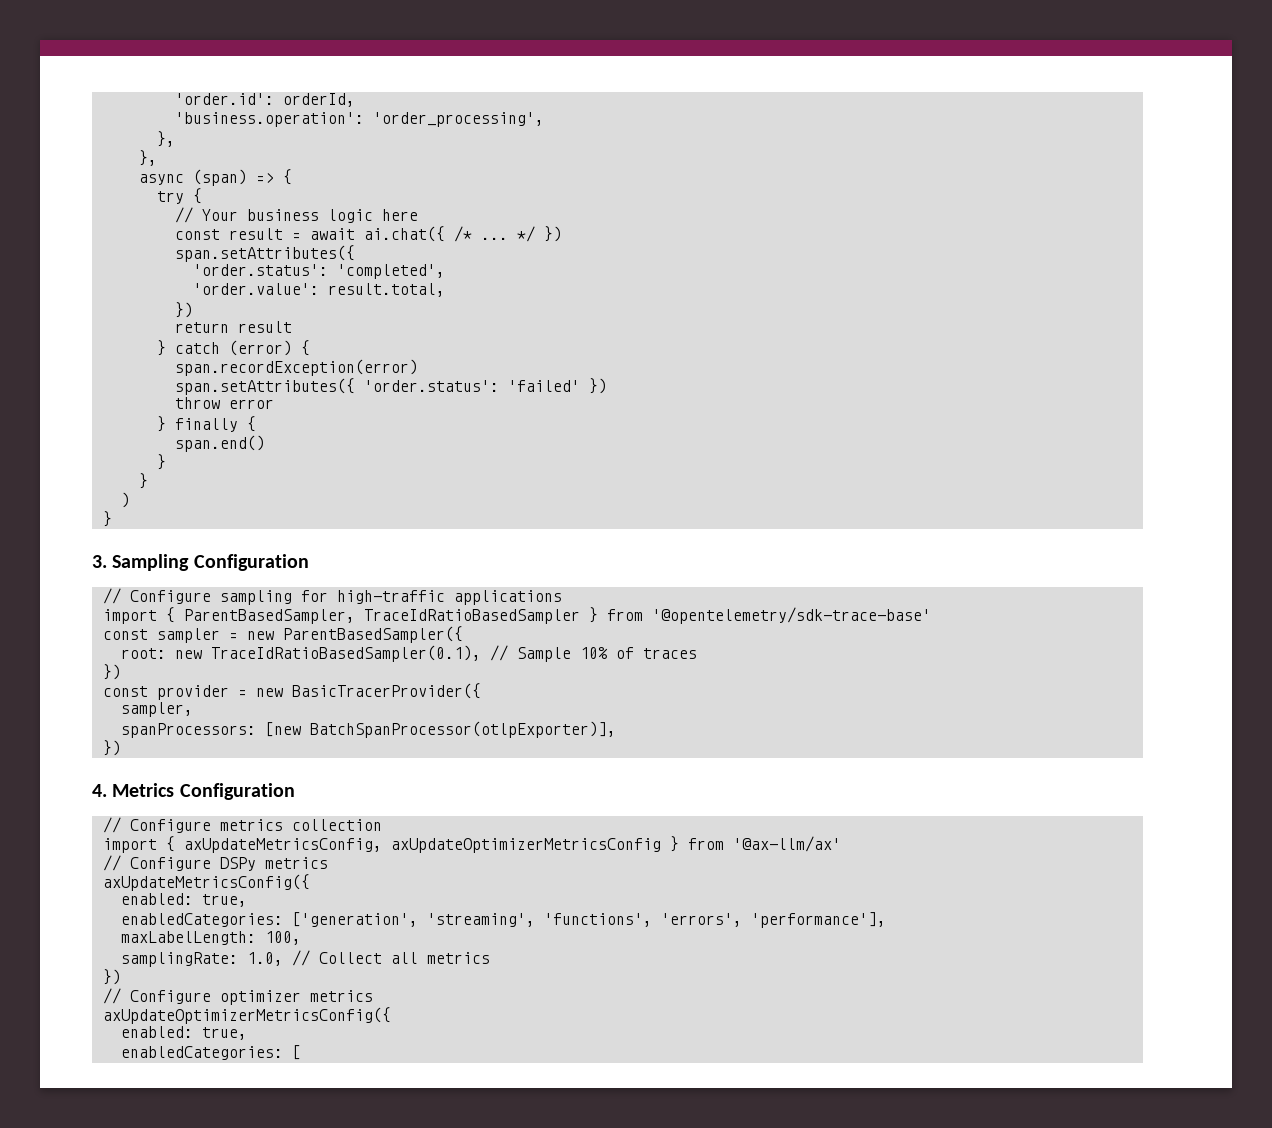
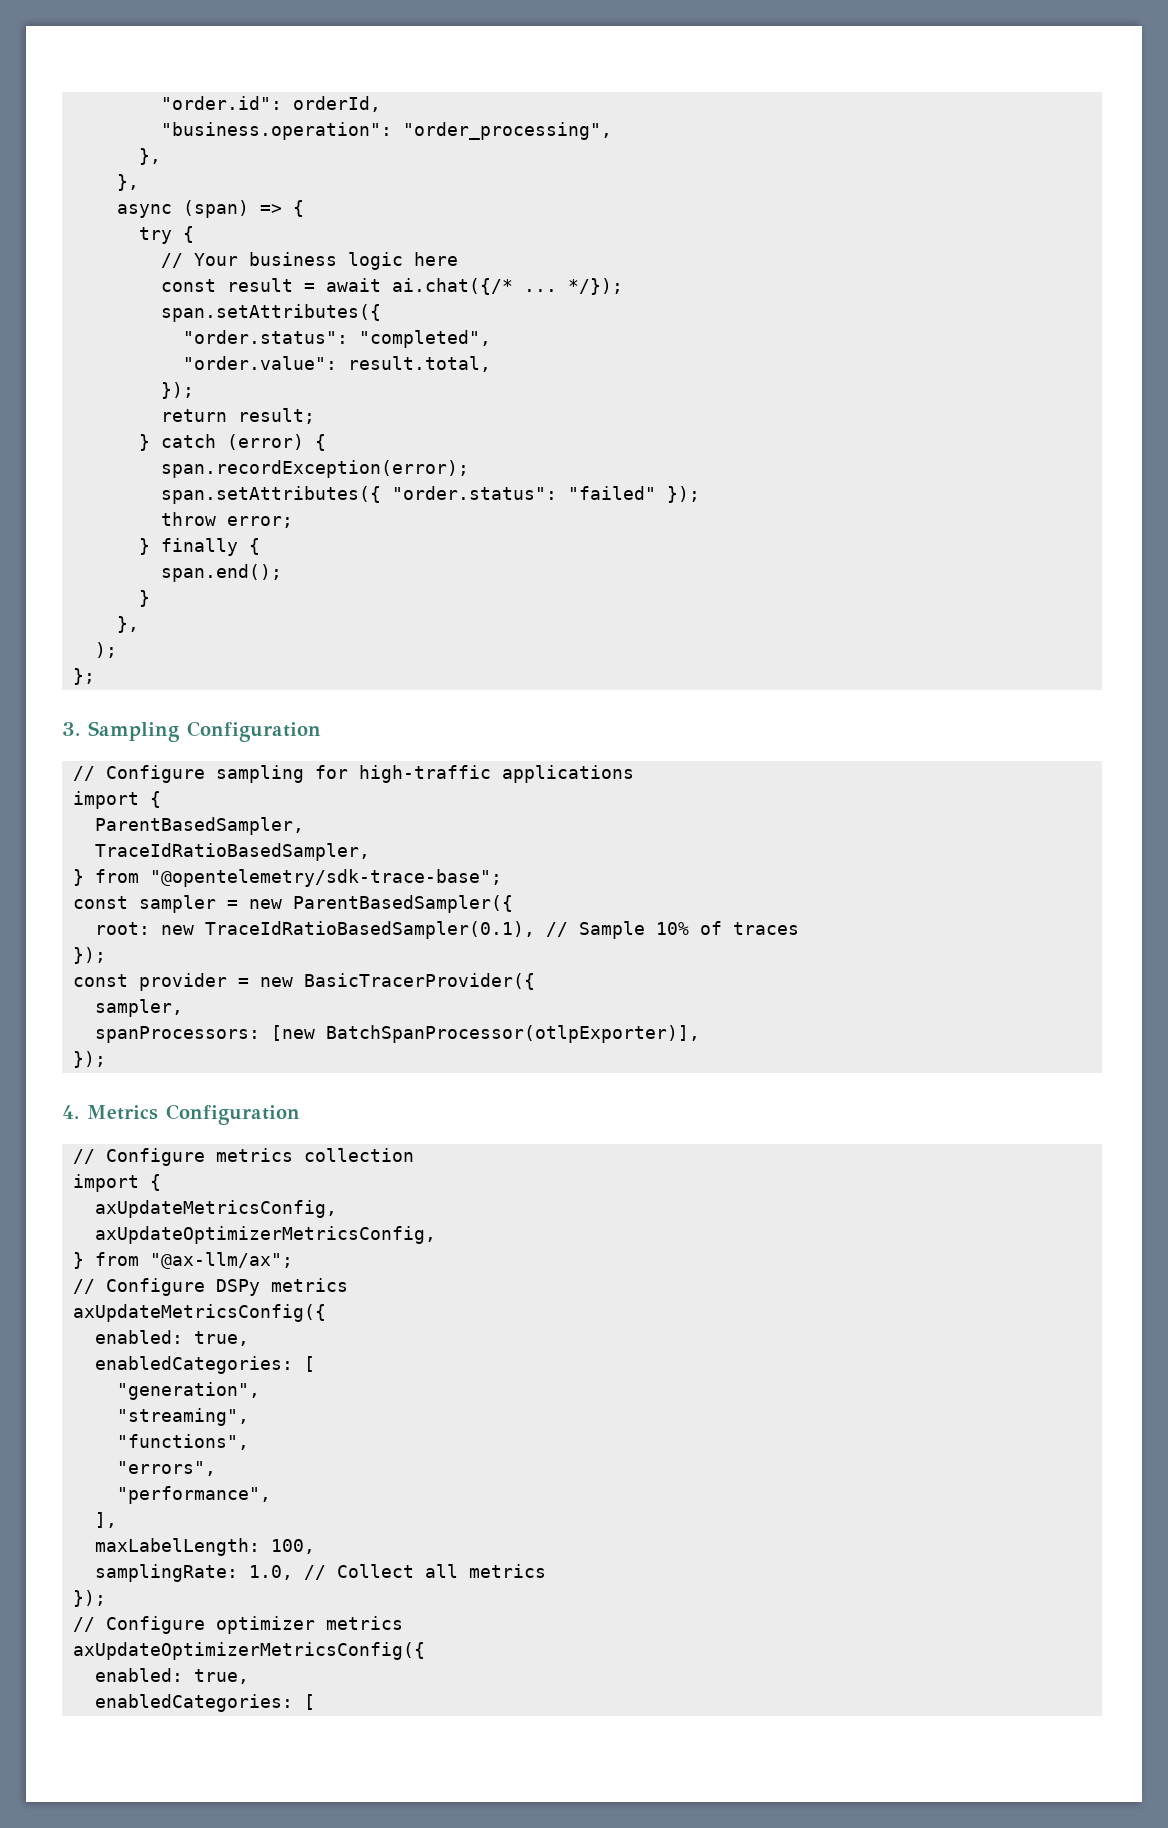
- 'order.id': orderId,
+ "order.id": orderId,
- 'business.operation': 'order_processing',
+ "business.operation": "order_processing",
- const result = await ai.chat({ /* ... */ })
+ const result = await ai.chat({/* ... */});
  span.setAttributes({
- 'order.status': 'completed',
- 'order.value': result.total,
- })
+ "order.status": "completed",
+ "order.value": result.total,
+ });
- return result
+ return result;
- span.recordException(error)
- span.setAttributes({ 'order.status': 'failed' })
+ span.recordException(error);
+ span.setAttributes({ "order.status": "failed" });
- throw error
+ throw error;
- span.end()
+ span.end();
  }
- }
- )
- }
+ },
+ );
+ };
  // Configure sampling for high-traffic applications
- import { ParentBasedSampler, TraceIdRatioBasedSampler } from '@opentelemetry/sdk-trace-base'
+ import {
+ ParentBasedSampler,
+ TraceIdRatioBasedSampler,
+ } from "@opentelemetry/sdk-trace-base";
  root: new TraceIdRatioBasedSampler(0.1), // Sample 10% of traces
- })
+ });
  spanProcessors: [new BatchSpanProcessor(otlpExporter)],
- })
+ });
  // Configure metrics collection
- import { axUpdateMetricsConfig, axUpdateOptimizerMetricsConfig } from '@ax-llm/ax'
+ import {
+ axUpdateMetricsConfig,
+ axUpdateOptimizerMetricsConfig,
+ } from "@ax-llm/ax";
  axUpdateMetricsConfig({
  enabled: true,
- enabledCategories: ['generation', 'streaming', 'functions', 'errors', 'performance'],
+ enabledCategories: [
+ "generation",
+ "streaming",
+ "functions",
+ "errors",
+ "performance",
+ ],
  samplingRate: 1.0, // Collect all metrics
- })
+ });

